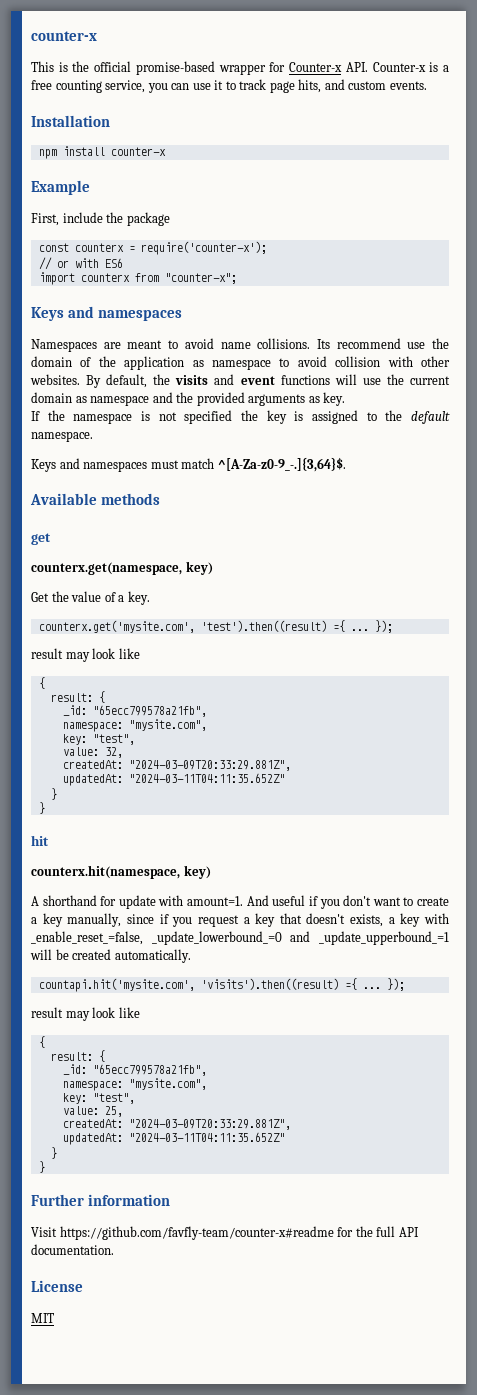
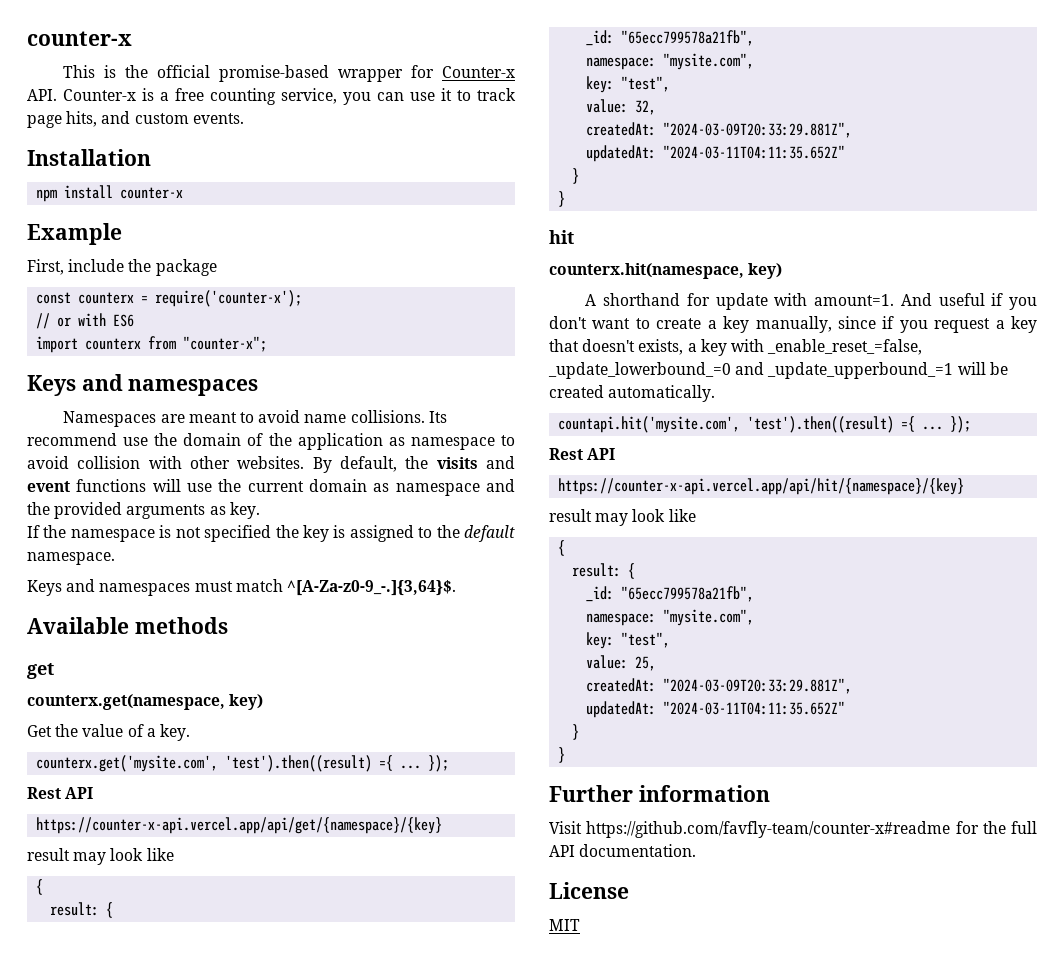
  counterx.get('mysite.com', 'test').then((result) ={ ... });
+ Rest API
+ https://counter-x-api.vercel.app/api/get/{namespace}/{key}
- countapi.hit('mysite.com', 'visits').then((result) ={ ... });
+ countapi.hit('mysite.com', 'test').then((result) ={ ... });
+ Rest API
+ https://counter-x-api.vercel.app/api/hit/{namespace}/{key}

